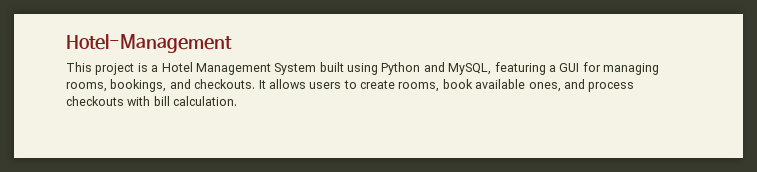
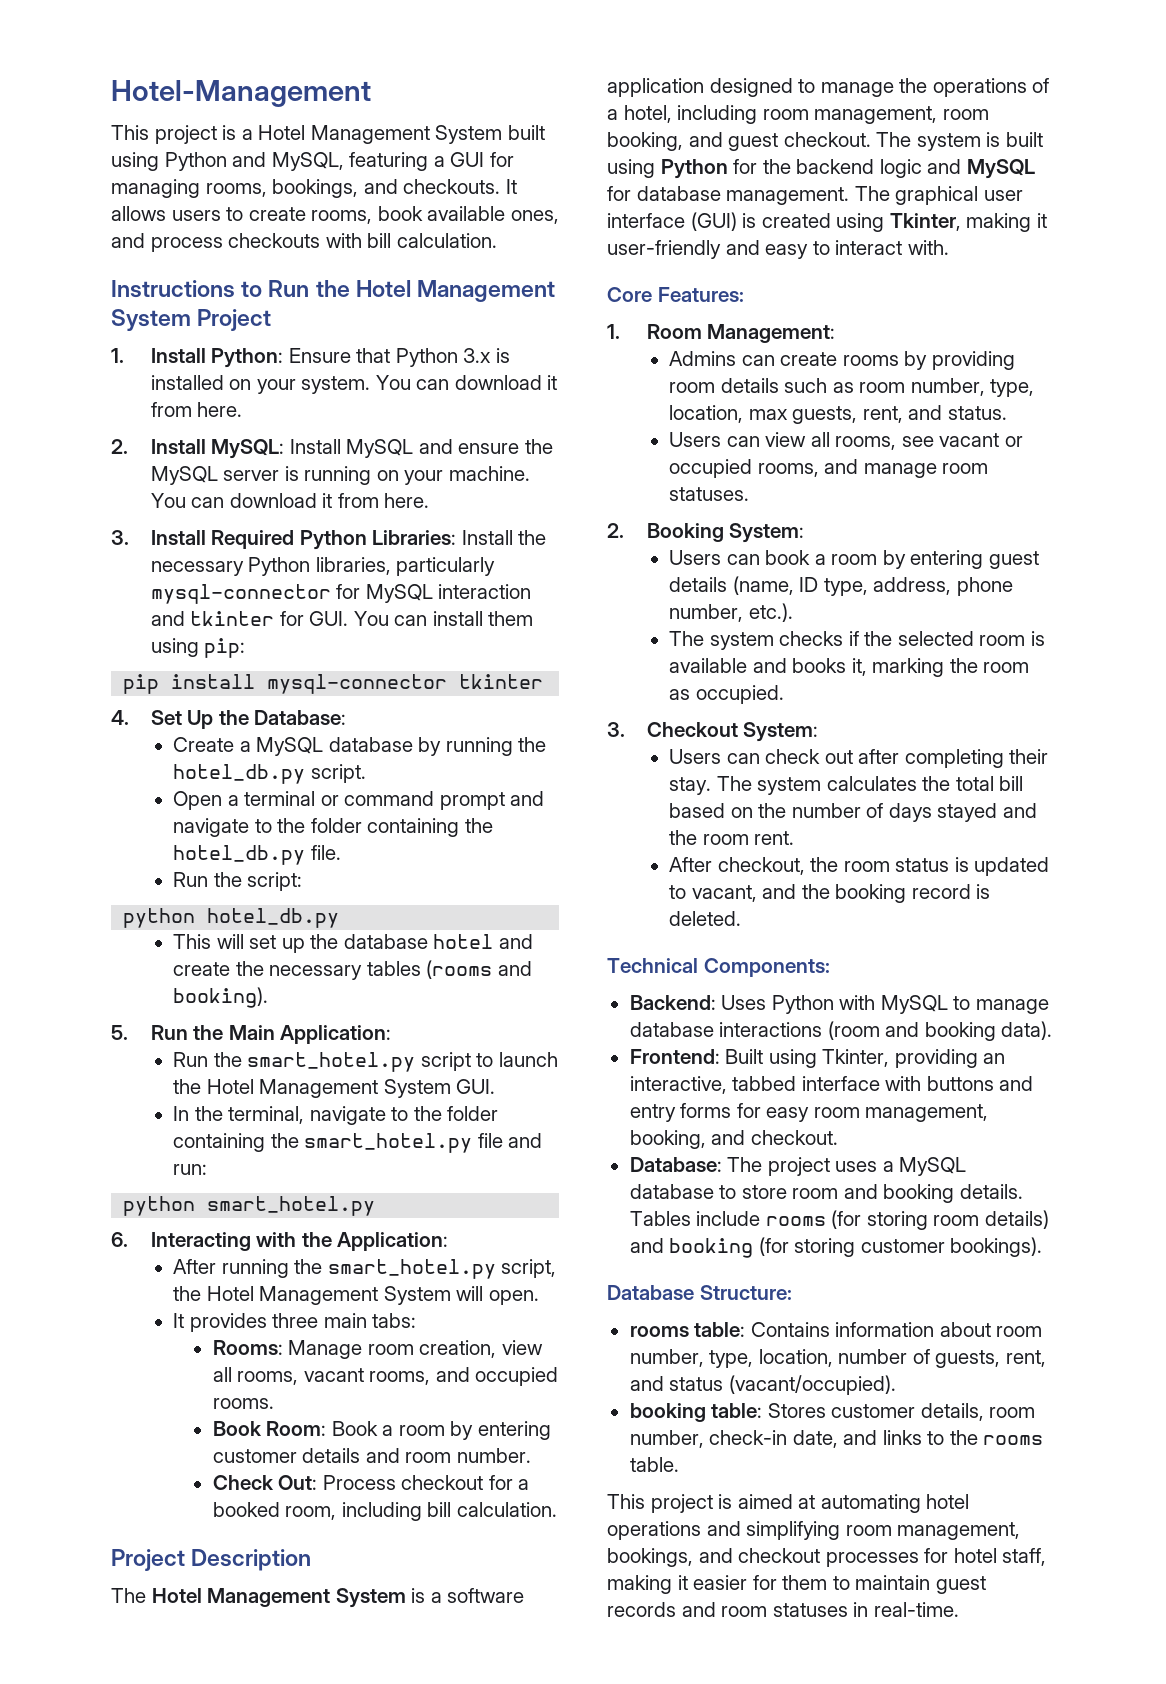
+ Instructions to Run the Hotel Management System Project
+ 1. Install Python: Ensure that Python 3.x is installed on your system. You can download it from here.
+ 2. Install MySQL: Install MySQL and ensure the MySQL server is running on your machine. You can download it from here.
+ 3. Install Required Python Libraries: Install the necessary Python libraries, particularly mysql-connector for MySQL interaction and tkinter for GUI. You can install them using pip:
+ pip install mysql-connector tkinter
+ 4. Set Up the Database:
+ Create a MySQL database by running the hotel_db.py script.
+ Open a terminal or command prompt and navigate to the folder containing the hotel_db.py file.
+ Run the script:
+ python hotel_db.py
+ This will set up the database hotel and create the necessary tables (rooms and booking).
+ 5. Run the Main Application:
+ Run the smart_hotel.py script to launch the Hotel Management System GUI.
+ In the terminal, navigate to the folder containing the smart_hotel.py file and run:
+ python smart_hotel.py
+ 6. Interacting with the Application:
+ After running the smart_hotel.py script, the Hotel Management System will open.
+ It provides three main tabs:
+ Rooms: Manage room creation, view all rooms, vacant rooms, and occupied rooms.
+ Book Room: Book a room by entering customer details and room number.
+ Check Out: Process checkout for a booked room, including bill calculation.
+ Project Description
+ The Hotel Management System is a software application designed to manage the operations of a hotel, including room management, room booking, and guest checkout. The system is built using Python for the backend logic and MySQL for database management. The graphical user interface (GUI) is created using Tkinter, making it user-friendly and easy to interact with.
+ Core Features:
+ 1. Room Management:
+ Admins can create rooms by providing room details such as room number, type, location, max guests, rent, and status.
+ Users can view all rooms, see vacant or occupied rooms, and manage room statuses.
+ 2. Booking System:
+ Users can book a room by entering guest details (name, ID type, address, phone number, etc.).
+ The system checks if the selected room is available and books it, marking the room as occupied.
+ 3. Checkout System:
+ Users can check out after completing their stay. The system calculates the total bill based on the number of days stayed and the room rent.
+ After checkout, the room status is updated to vacant, and the booking record is deleted.
+ Technical Components:
+ Backend: Uses Python with MySQL to manage database interactions (room and booking data).
+ Frontend: Built using Tkinter, providing an interactive, tabbed interface with buttons and entry forms for easy room management, booking, and checkout.
+ Database: The project uses a MySQL database to store room and booking details. Tables include rooms (for storing room details) and booking (for storing customer bookings).
+ Database Structure:
+ rooms table: Contains information about room number, type, location, number of guests, rent, and status (vacant/occupied).
+ booking table: Stores customer details, room number, check-in date, and links to the rooms table.
+ This project is aimed at automating hotel operations and simplifying room management, bookings, and checkout processes for hotel staff, making it easier for them to maintain guest records and room statuses in real-time.

